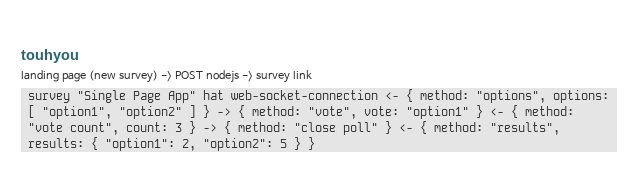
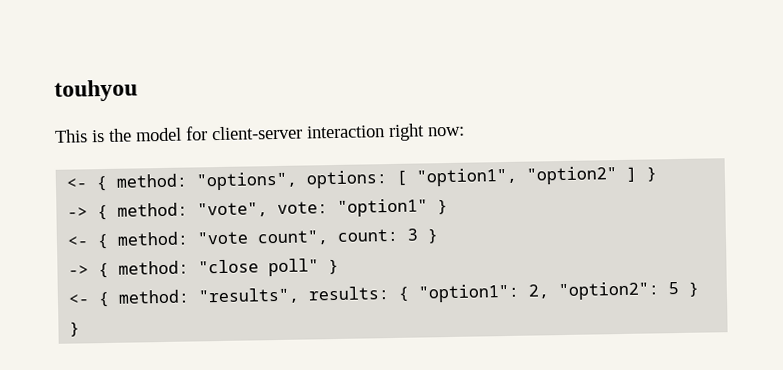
- landing page (new survey) -> POST nodejs -> survey link
- survey "Single Page App" hat web-socket-connection <- { method: "options", options: [ "option1", "option2" ] } -> { method: "vote", vote: "option1" } <- { method: "vote count", count: 3 } -> { method: "close poll" } <- { method: "results", results: { "option1": 2, "option2": 5 } }
+ This is the model for client-server interaction right now:
+ <- { method: "options", options: [ "option1", "option2" ] }
+ -> { method: "vote", vote: "option1" }
+ <- { method: "vote count", count: 3 }
+ -> { method: "close poll" }
+ <- { method: "results", results: { "option1": 2, "option2": 5 } }

